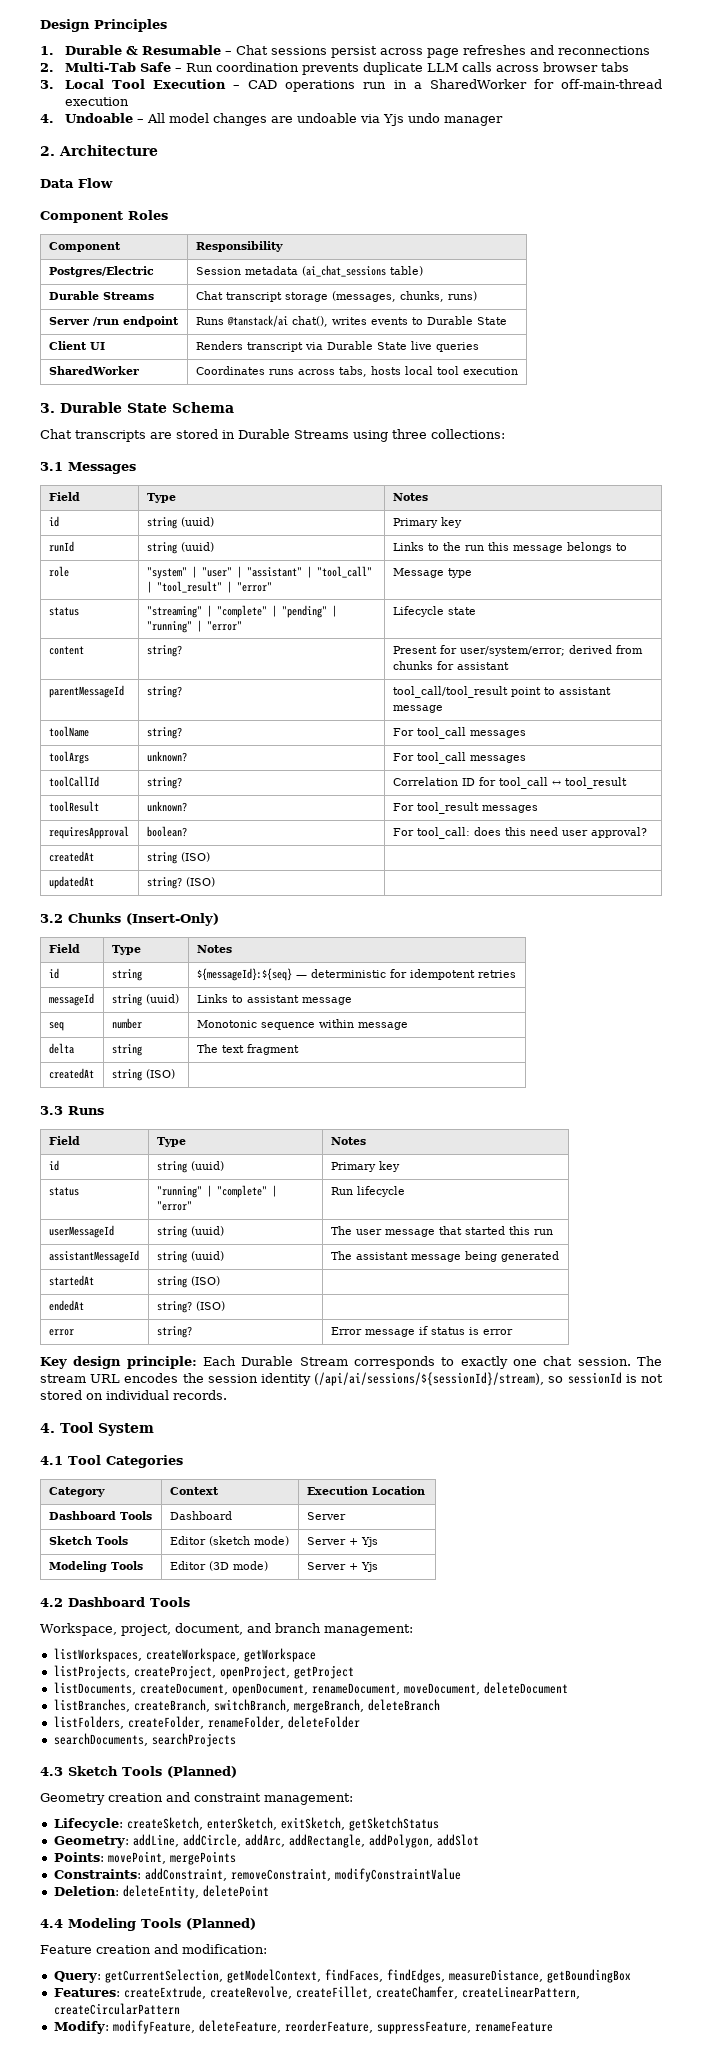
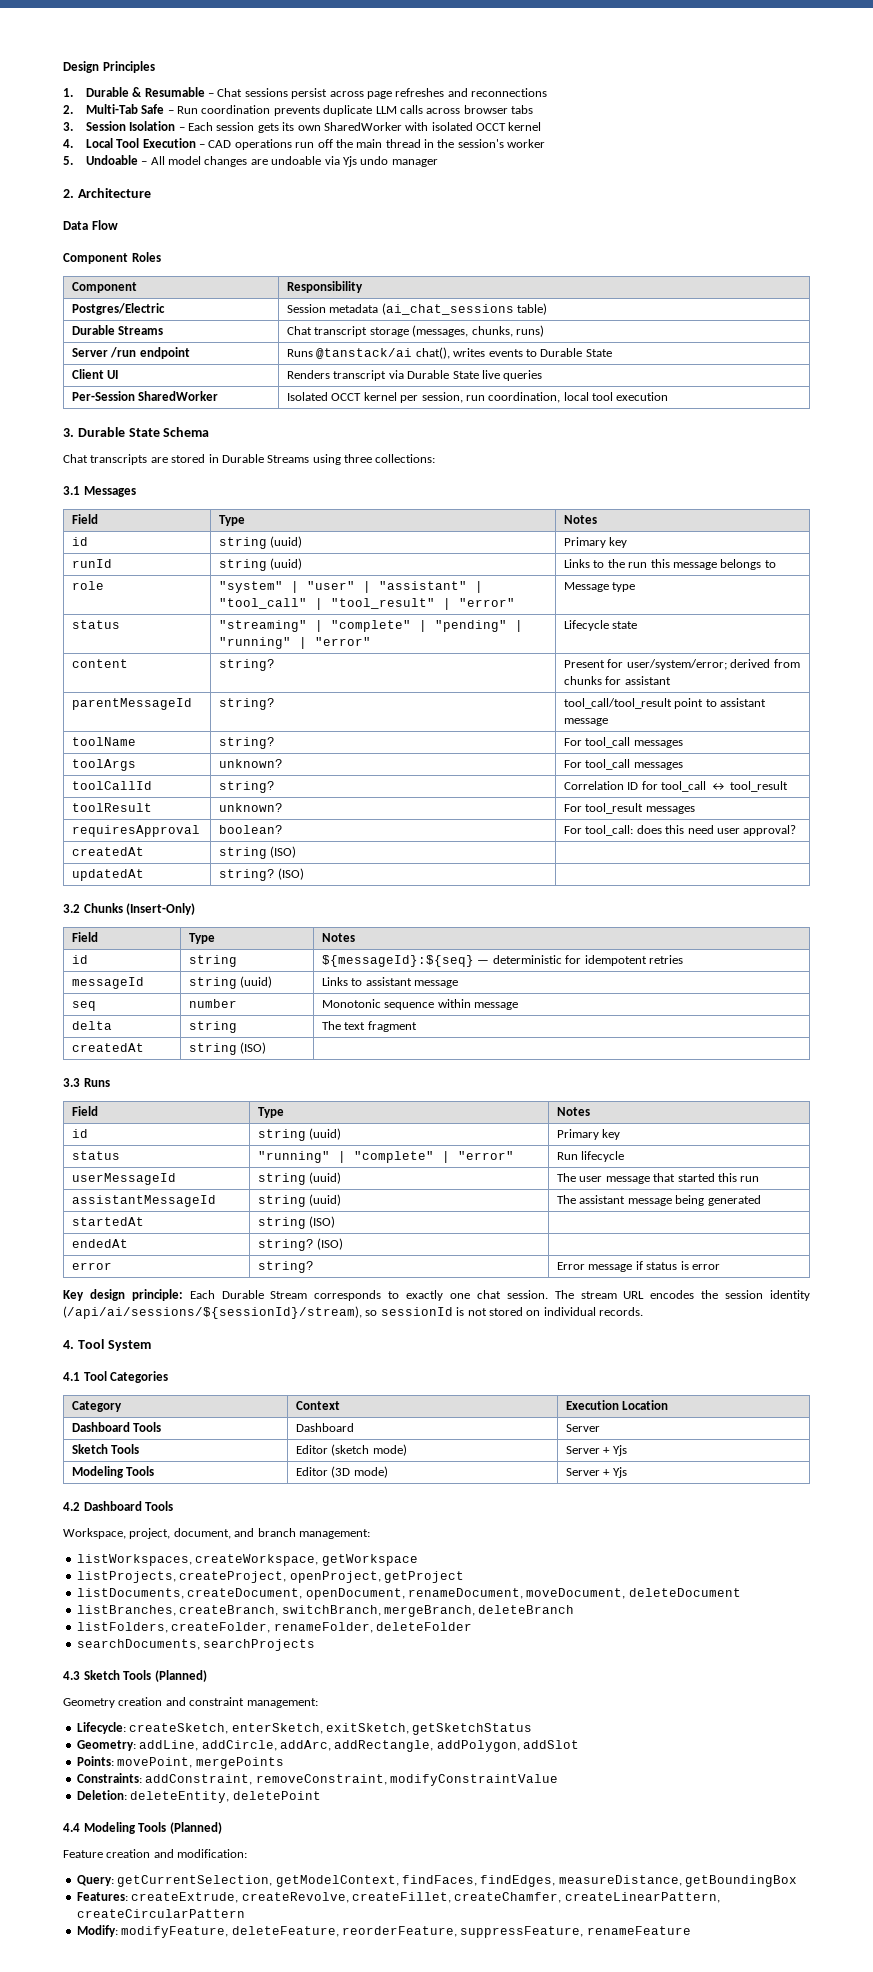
- 3. Local Tool Execution – CAD operations run in a SharedWorker for off-main-thread execution
- 4. Undoable – All model changes are undoable via Yjs undo manager
+ 3. Session Isolation – Each session gets its own SharedWorker with isolated OCCT kernel
+ 4. Local Tool Execution – CAD operations run off the main thread in the session's worker
+ 5. Undoable – All model changes are undoable via Yjs undo manager
- SharedWorker | Coordinates runs across tabs, hosts local tool execution
+ Per-Session SharedWorker | Isolated OCCT kernel per session, run coordination, local tool execution

